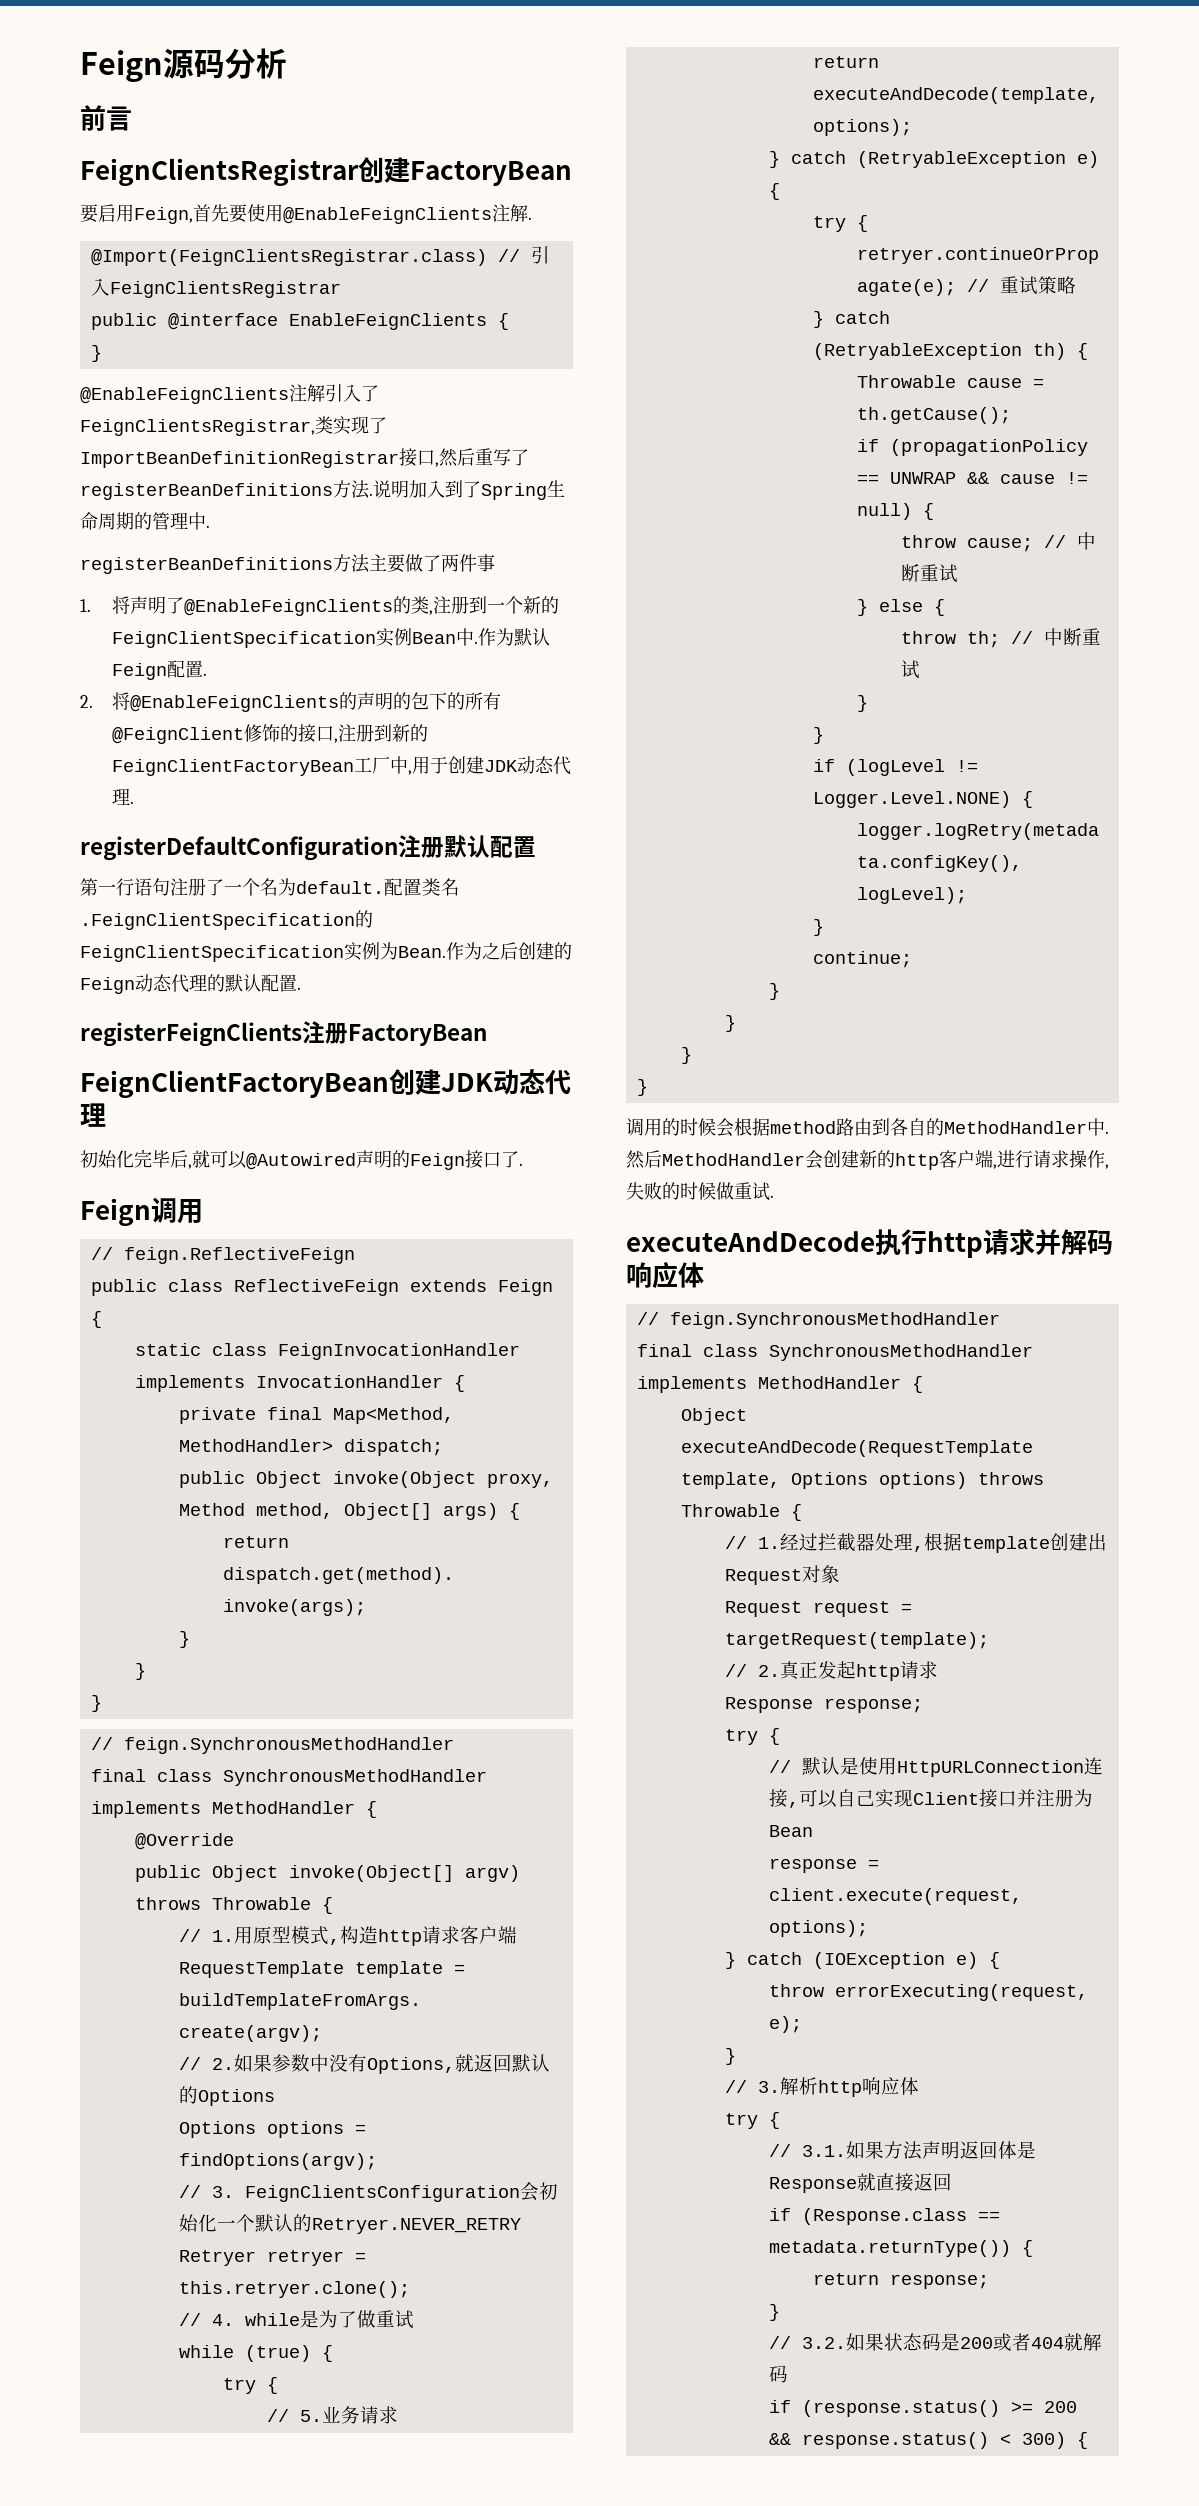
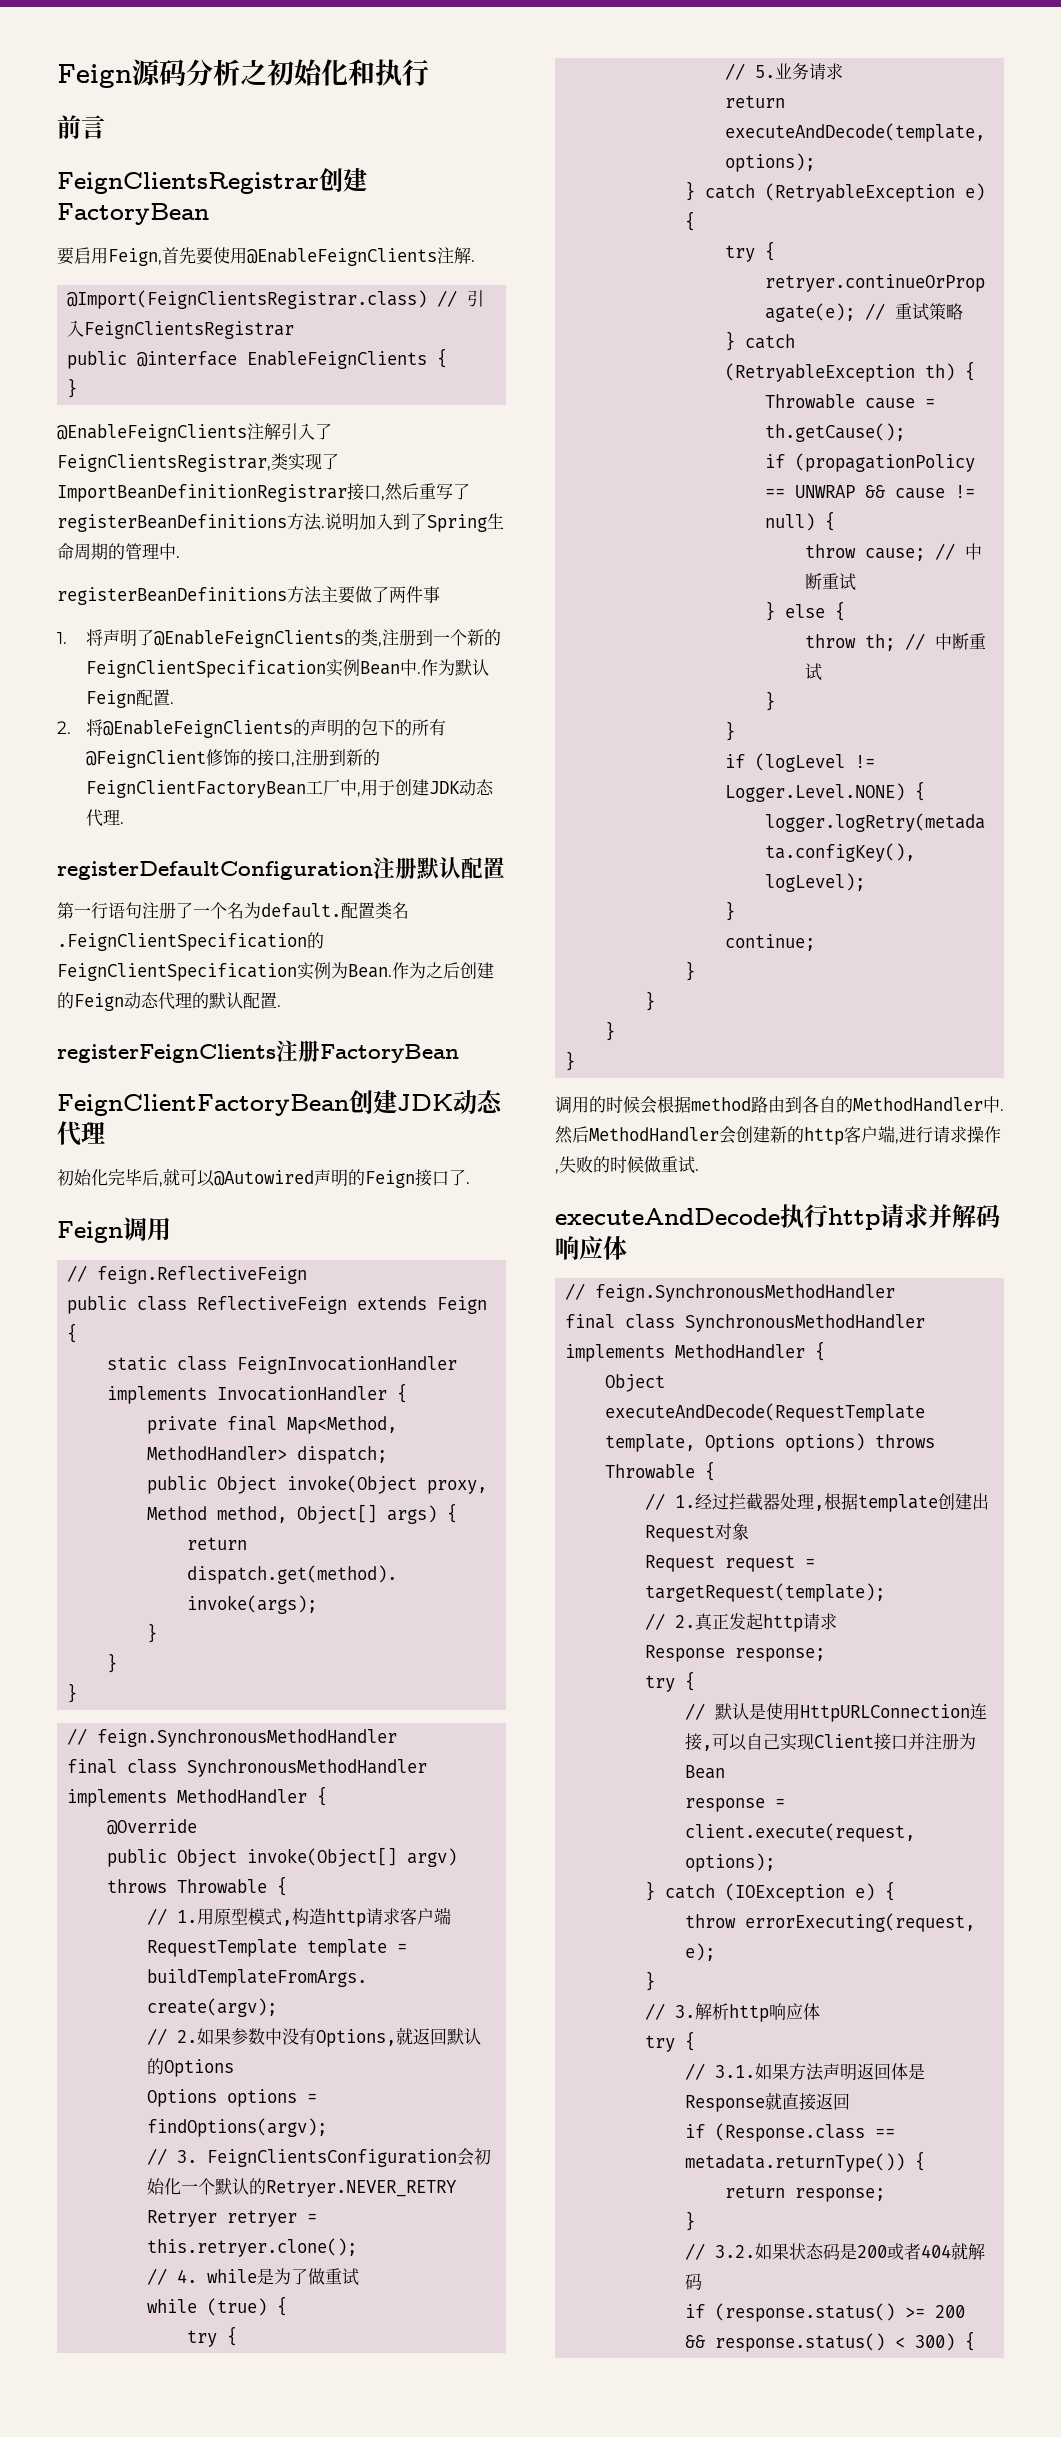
- Feign源码分析
+ Feign源码分析之初始化和执行

